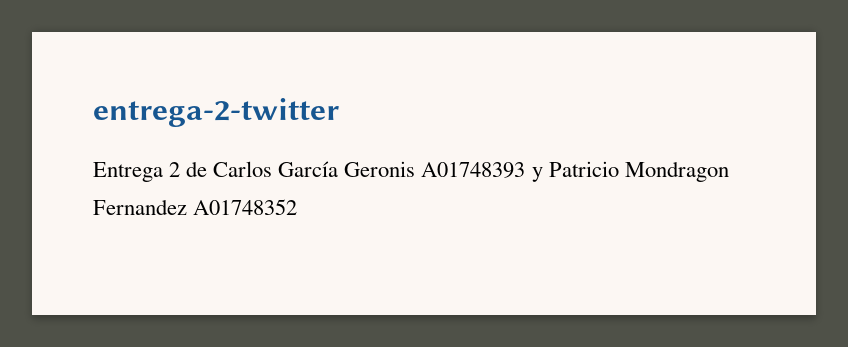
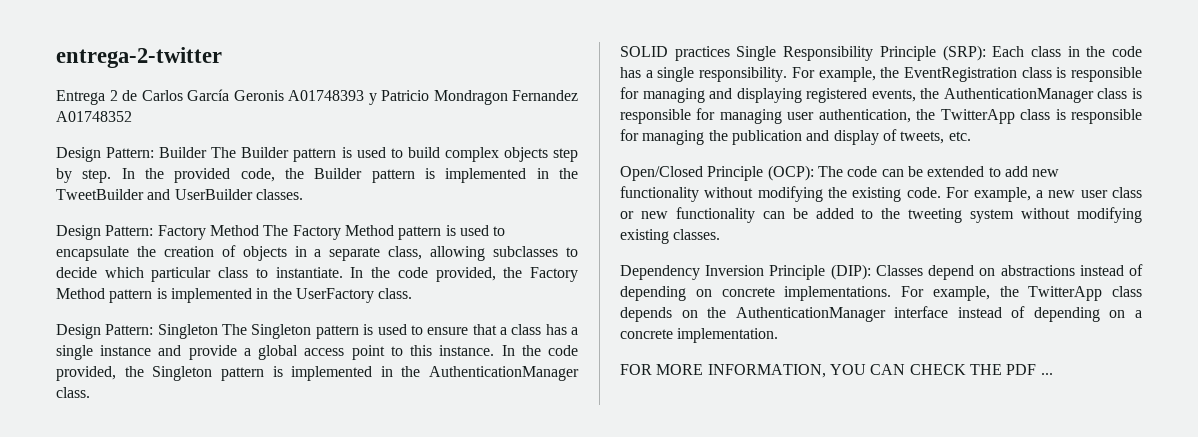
+ Design Pattern: Builder The Builder pattern is used to build complex objects step by step. In the provided code, the Builder pattern is implemented in the TweetBuilder and UserBuilder classes.
+ Design Pattern: Factory Method The Factory Method pattern is used to encapsulate the creation of objects in a separate class, allowing subclasses to decide which particular class to instantiate. In the code provided, the Factory Method pattern is implemented in the UserFactory class.
+ Design Pattern: Singleton The Singleton pattern is used to ensure that a class has a single instance and provide a global access point to this instance. In the code provided, the Singleton pattern is implemented in the AuthenticationManager class.
+ SOLID practices Single Responsibility Principle (SRP): Each class in the code has a single responsibility. For example, the EventRegistration class is responsible for managing and displaying registered events, the AuthenticationManager class is responsible for managing user authentication, the TwitterApp class is responsible for managing the publication and display of tweets, etc.
+ Open/Closed Principle (OCP): The code can be extended to add new functionality without modifying the existing code. For example, a new user class or new functionality can be added to the tweeting system without modifying existing classes.
+ Dependency Inversion Principle (DIP): Classes depend on abstractions instead of depending on concrete implementations. For example, the TwitterApp class depends on the AuthenticationManager interface instead of depending on a concrete implementation.
+ FOR MORE INFORMATION, YOU CAN CHECK THE PDF ...

